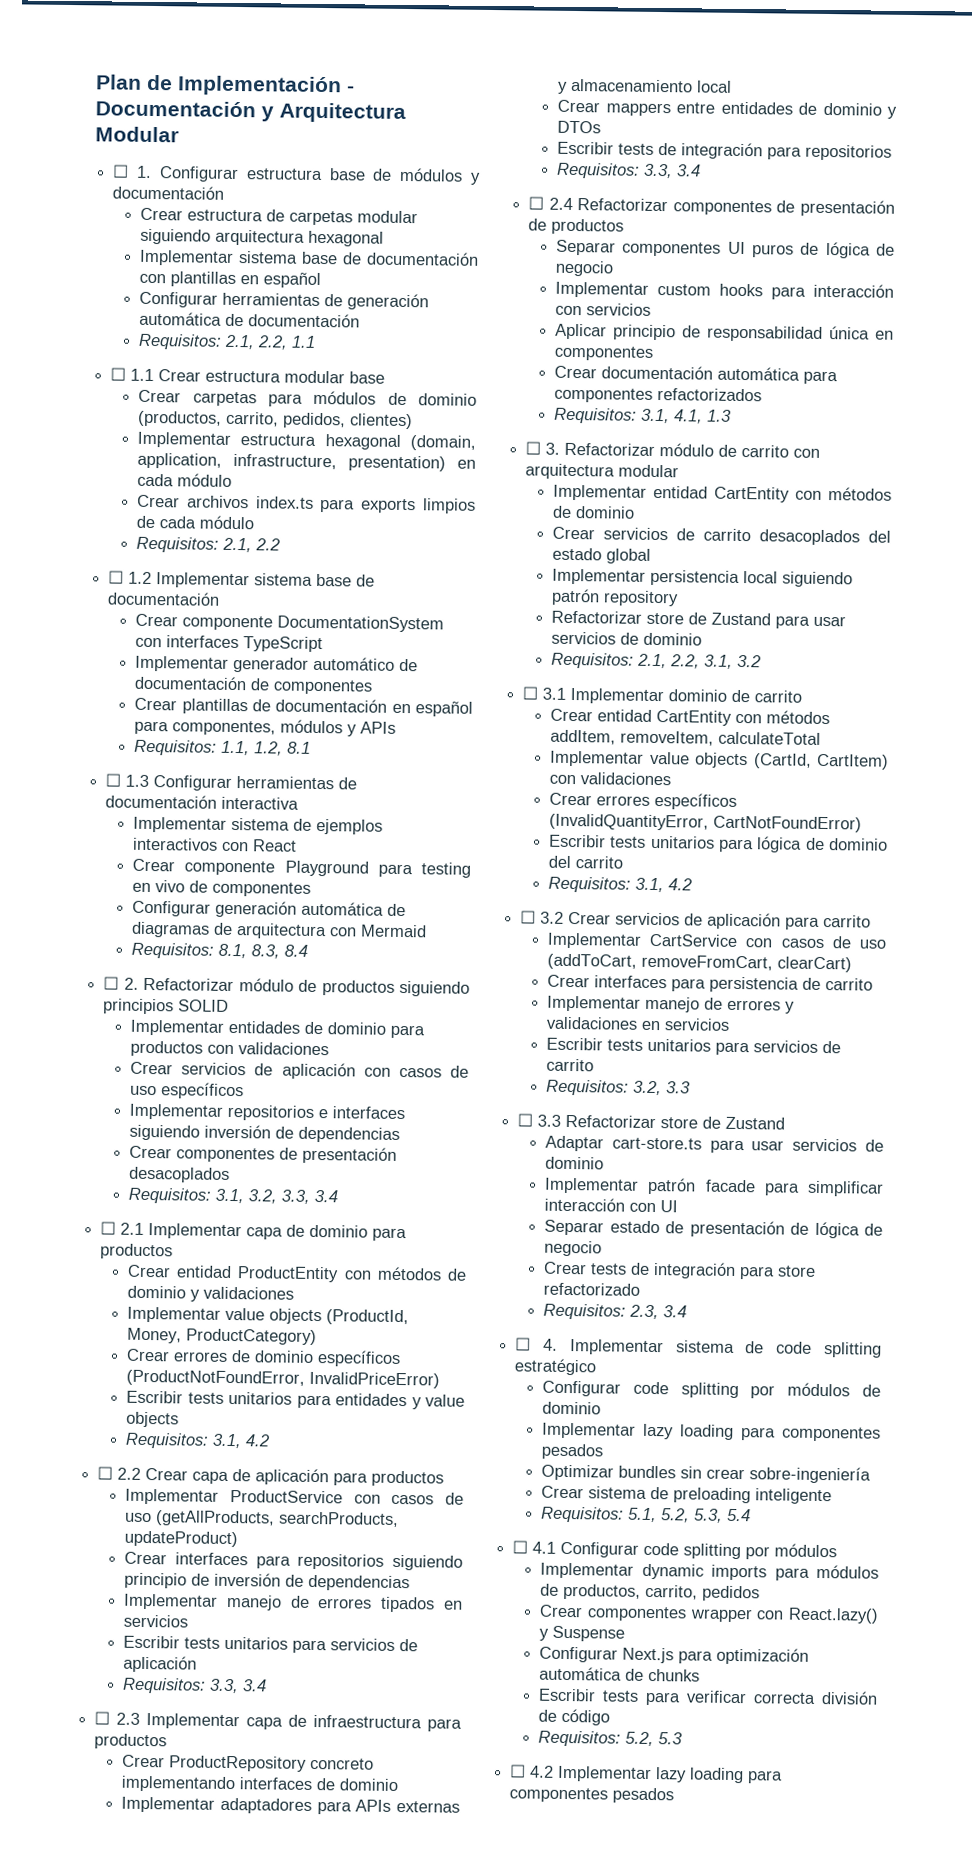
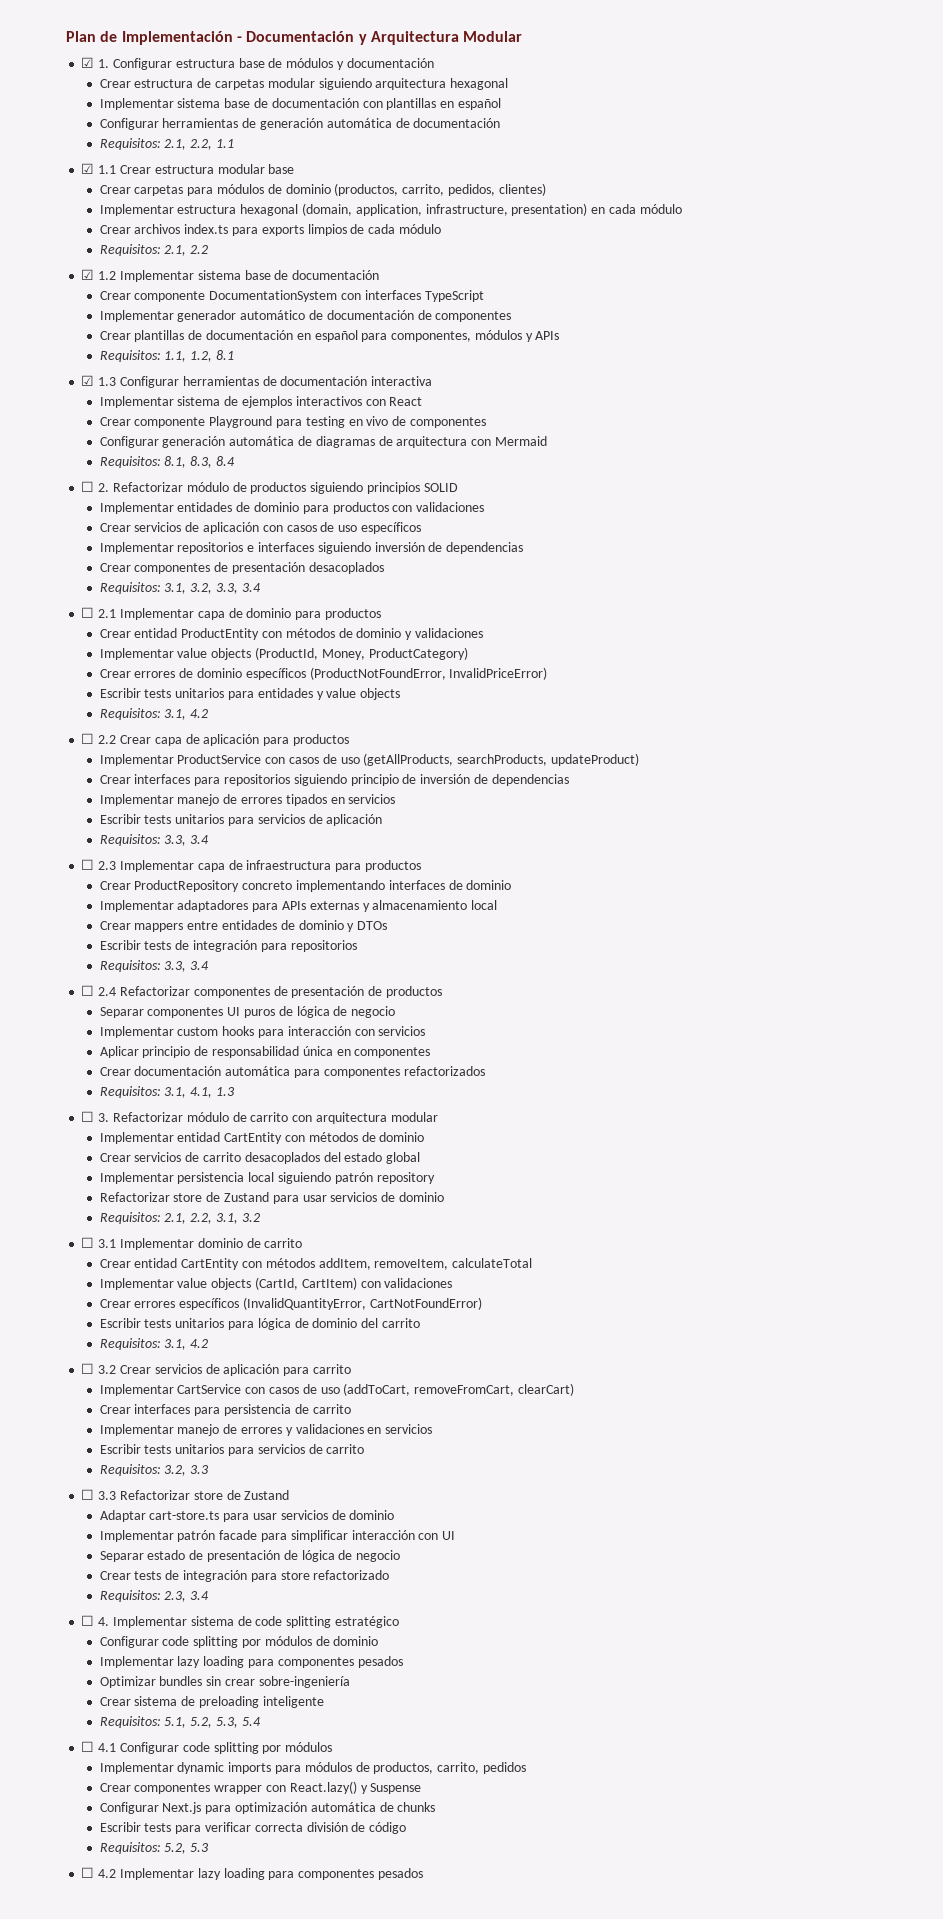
- ☐ 1. Configurar estructura base de módulos y documentación
+ ☑ 1. Configurar estructura base de módulos y documentación
- ☐ 1.1 Crear estructura modular base
+ ☑ 1.1 Crear estructura modular base
- ☐ 1.2 Implementar sistema base de documentación
+ ☑ 1.2 Implementar sistema base de documentación
- ☐ 1.3 Configurar herramientas de documentación interactiva
+ ☑ 1.3 Configurar herramientas de documentación interactiva

